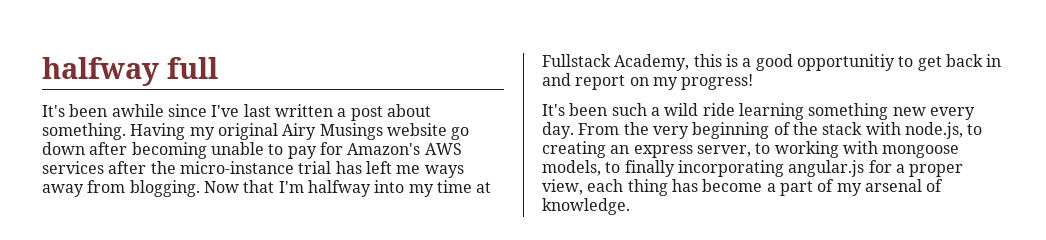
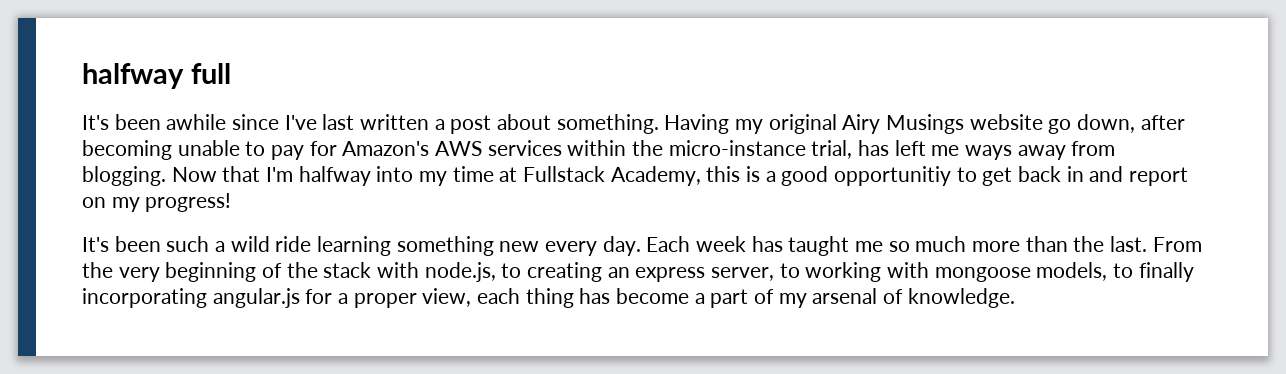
- Having my original Airy Musings website go down after becoming unable to pay for Amazon's AWS services after the micro-instance trial has left me ways away from blogging.
+ Having my original Airy Musings website go down, after becoming unable to pay for Amazon's AWS services within the micro-instance trial, has left me ways away from blogging.
+ Each week has taught me so much more than the last.

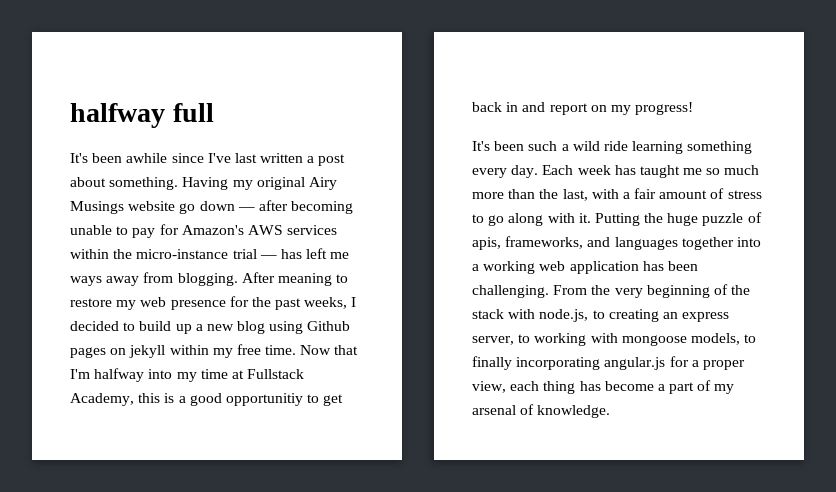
- Having my original Airy Musings website go down, after becoming unable to pay for Amazon's AWS services within the micro-instance trial, has left me ways away from blogging.
+ Having my original Airy Musings website go down — after becoming unable to pay for Amazon's AWS services within the micro-instance trial — has left me ways away from blogging.
+ After meaning to restore my web presence for the past weeks, I decided to build up a new blog using Github pages on jekyll within my free time.
- It's been such a wild ride learning something new every day.
+ It's been such a wild ride learning something every day.
- Each week has taught me so much more than the last.
+ Each week has taught me so much more than the last, with a fair amount of stress to go along with it. Putting the huge puzzle of apis, frameworks, and languages together into a working web application has been challenging.

